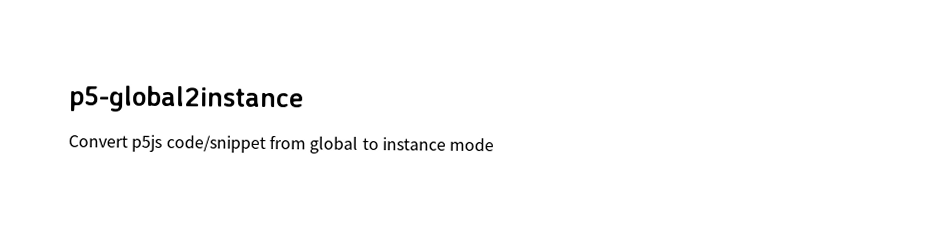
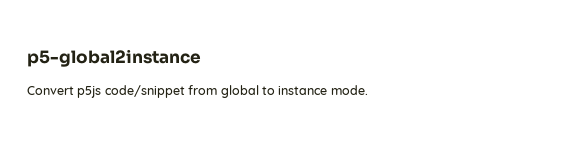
- Convert p5js code/snippet from global to instance mode
+ Convert p5js code/snippet from global to instance mode.

